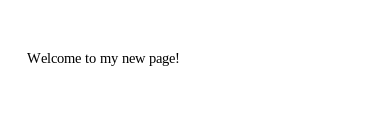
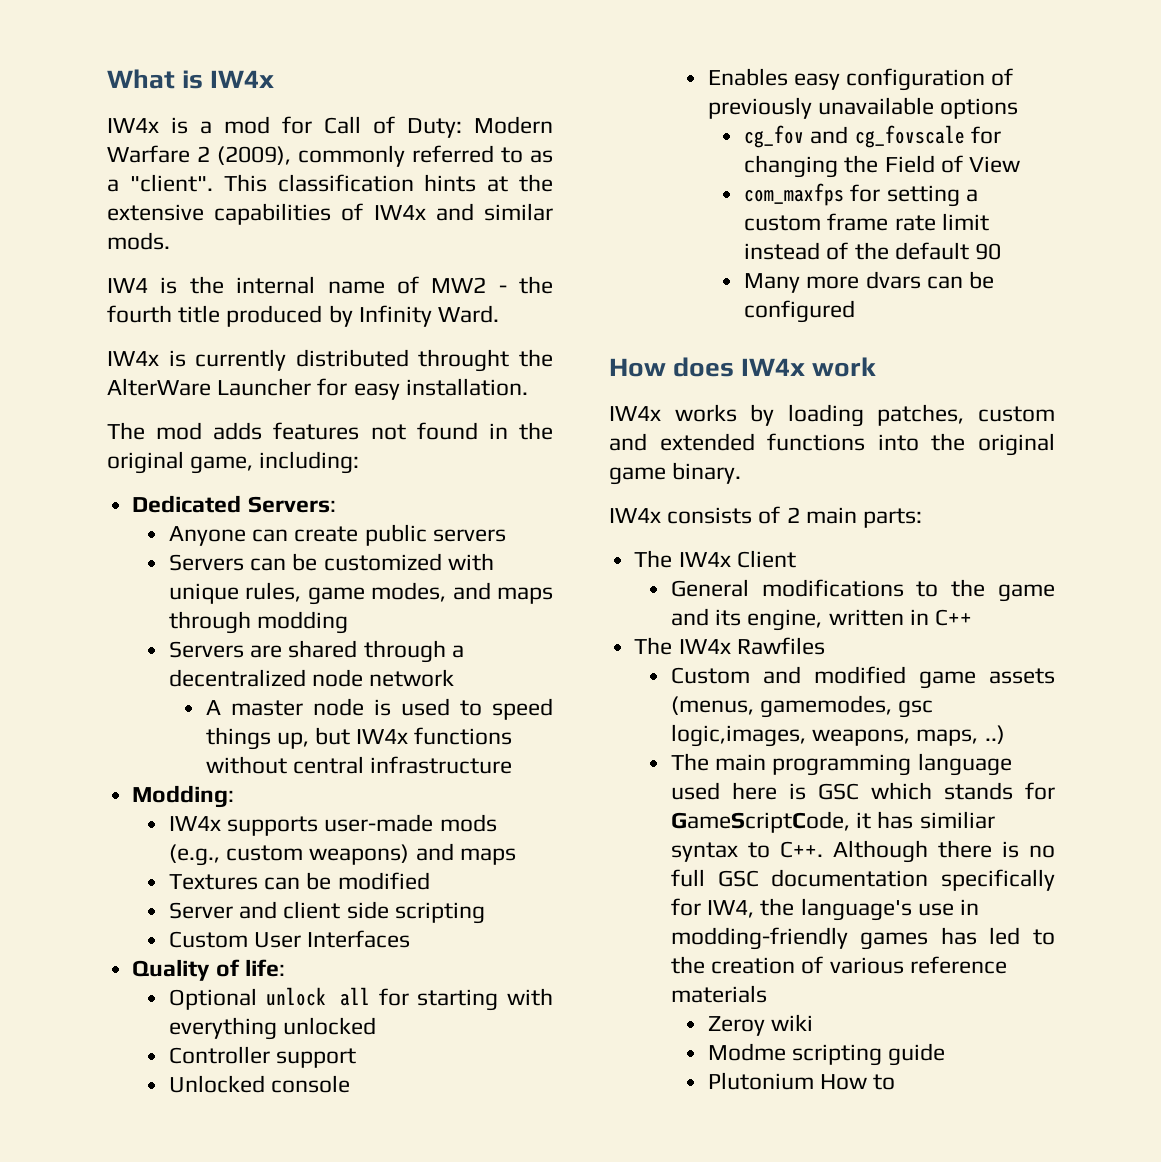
- Welcome to my new page!
+ What is IW4x
+ IW4x is a mod for Call of Duty: Modern Warfare 2 (2009), commonly referred to as a "client". This classification hints at the extensive capabilities of IW4x and similar mods.
+ IW4 is the internal name of MW2 - the fourth title produced by Infinity Ward.
+ IW4x is currently distributed throught the AlterWare Launcher for easy installation.
+ The mod adds features not found in the original game, including:
+ Dedicated Servers:
+ Anyone can create public servers
+ Servers can be customized with unique rules, game modes, and maps through modding
+ Servers are shared through a decentralized node network
+ A master node is used to speed things up, but IW4x functions without central infrastructure
+ Modding:
+ IW4x supports user-made mods (e.g., custom weapons) and maps
+ Textures can be modified
+ Server and client side scripting
+ Custom User Interfaces
+ Quality of life:
+ Optional unlock all for starting with everything unlocked
+ Controller support
+ Unlocked console
+ Enables easy configuration of previously unavailable options
+ cg_fov and cg_fovscale for changing the Field of View
+ com_maxfps for setting a custom frame rate limit instead of the default 90
+ Many more dvars can be configured
+ How does IW4x work
+ IW4x works by loading patches, custom and extended functions into the original game binary.
+ IW4x consists of 2 main parts:
+ The IW4x Client
+ General modifications to the game and its engine, written in C++
+ The IW4x Rawfiles
+ Custom and modified game assets (menus, gamemodes, gsc logic,images, weapons, maps, ..)
+ The main programming language used here is GSC which stands for GameScriptCode, it has similiar syntax to C++. Although there is no full GSC documentation specifically for IW4, the language's use in modding-friendly games has led to the creation of various reference materials
+ Zeroy wiki
+ Modme scripting guide
+ Plutonium How to

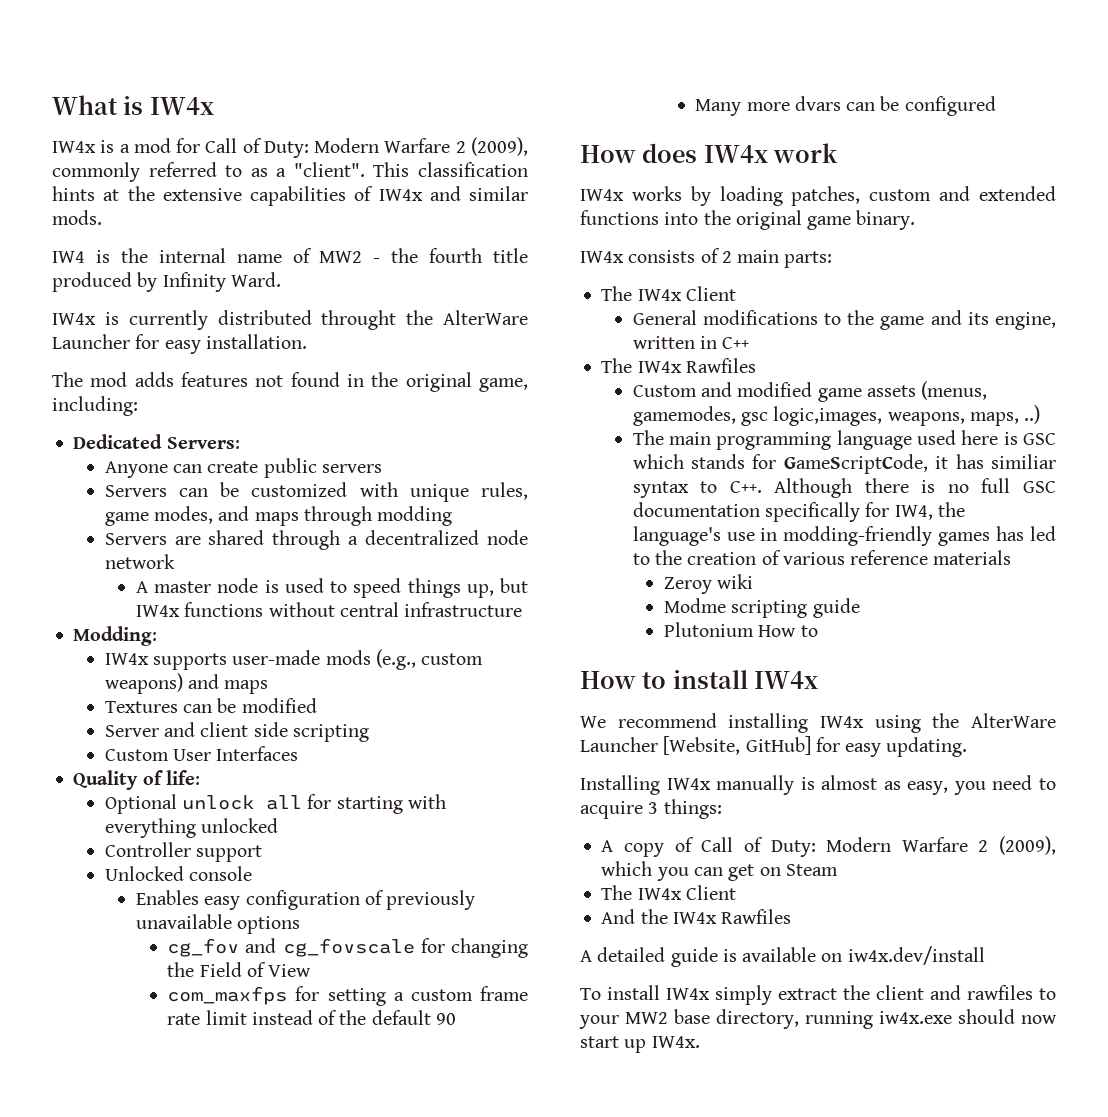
+ How to install IW4x
+ We recommend installing IW4x using the AlterWare Launcher [Website, GitHub] for easy updating.
+ Installing IW4x manually is almost as easy, you need to acquire 3 things:
+ A copy of Call of Duty: Modern Warfare 2 (2009), which you can get on Steam
+ The IW4x Client
+ And the IW4x Rawfiles
+ A detailed guide is available on iw4x.dev/install
+ To install IW4x simply extract the client and rawfiles to your MW2 base directory, running iw4x.exe should now start up IW4x.

